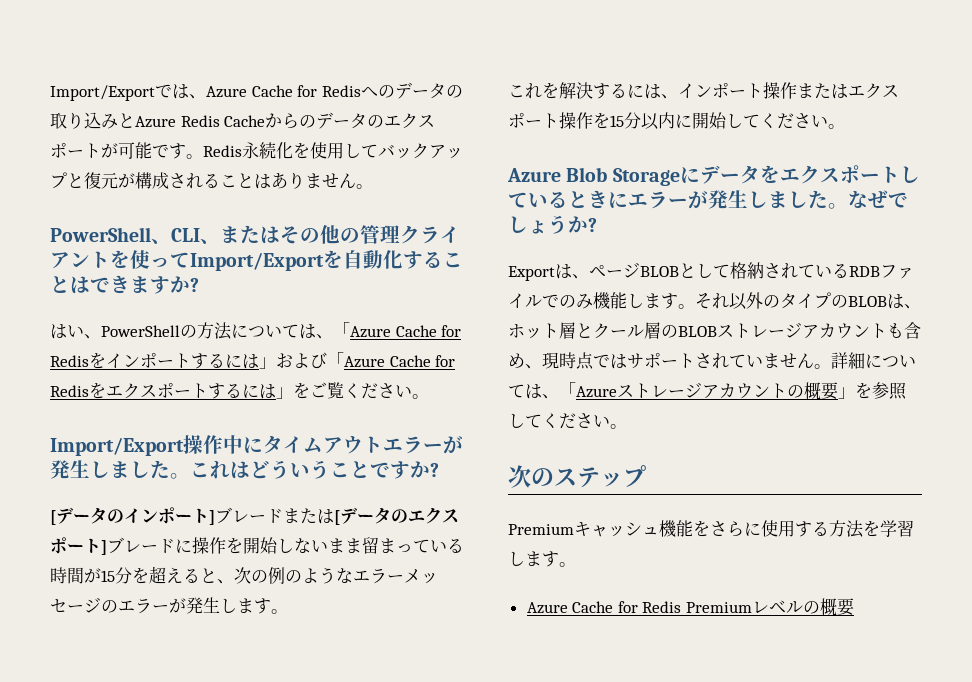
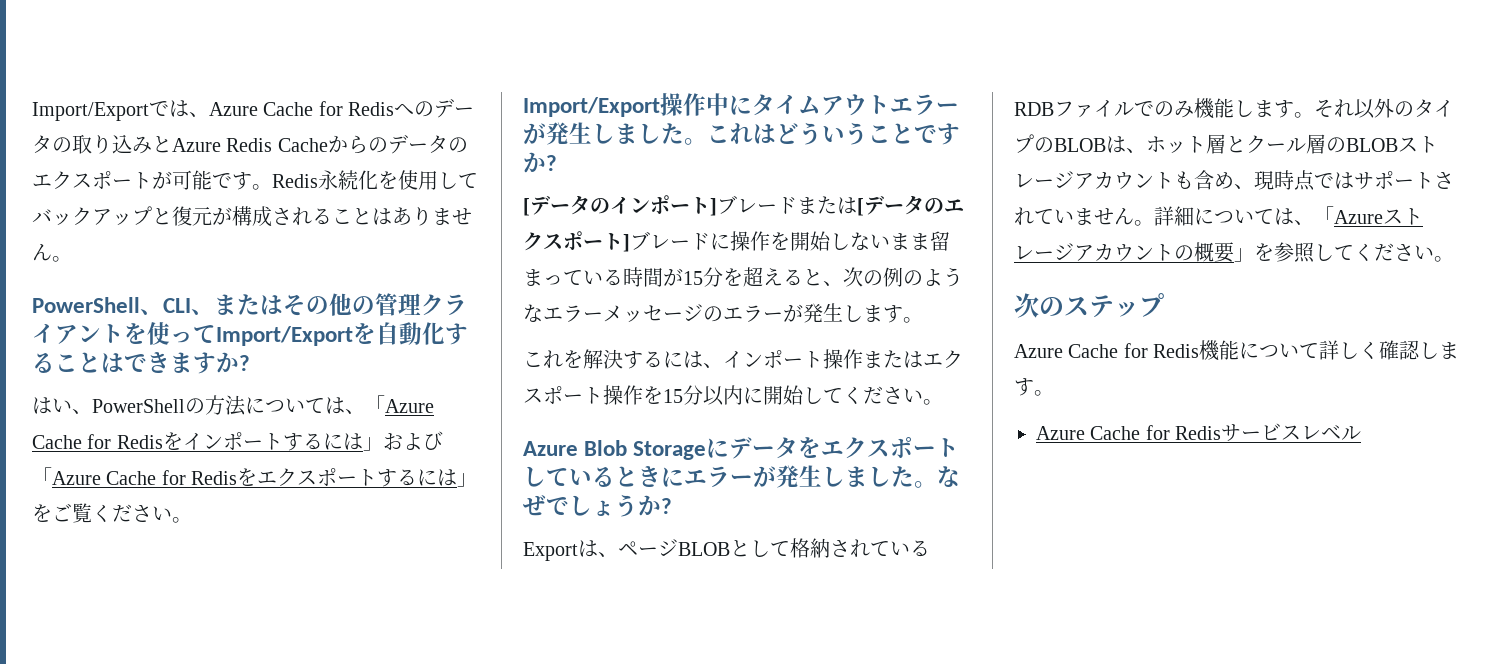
- Premiumキャッシュ機能をさらに使用する方法を学習します。
+ Azure Cache for Redis機能について詳しく確認します。
- Azure Cache for Redis Premiumレベルの概要
+ Azure Cache for Redisサービスレベル

